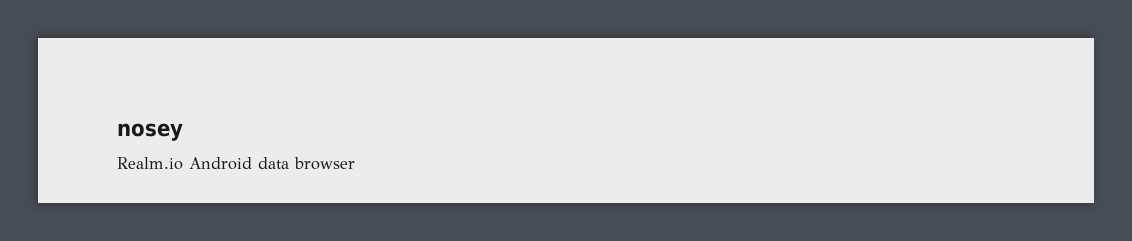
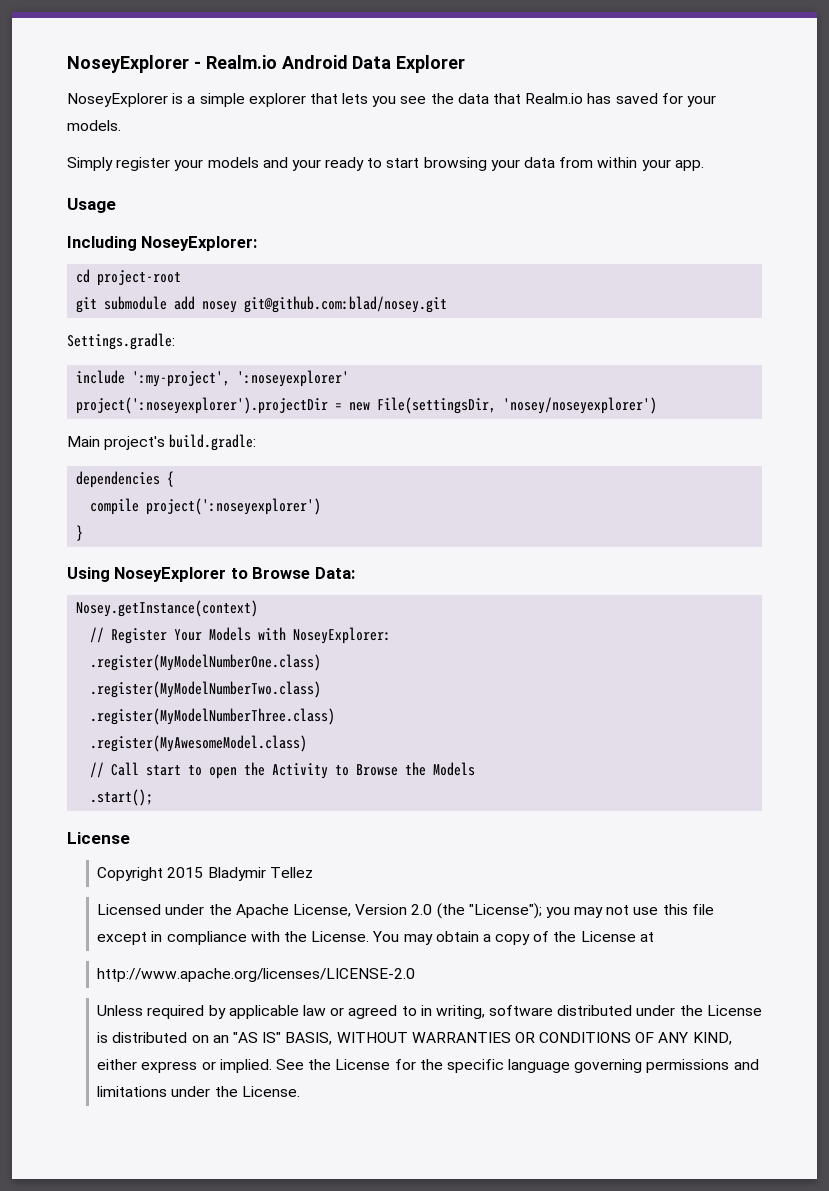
- nosey
- Realm.io Android data browser
+ NoseyExplorer - Realm.io Android Data Explorer
+ NoseyExplorer is a simple explorer that lets you see the data that Realm.io has saved for your models.
+ Simply register your models and your ready to start browsing your data from within your app.
+ Usage
+ Including NoseyExplorer:
+ cd project-root
+ git submodule add nosey git@github.com:blad/nosey.git
+ Settings.gradle:
+ include ':my-project', ':noseyexplorer'
+ project(':noseyexplorer').projectDir = new File(settingsDir, 'nosey/noseyexplorer')
+ Main project's build.gradle:
+ dependencies {
+ compile project(':noseyexplorer')
+ }
+ Using NoseyExplorer to Browse Data:
+ Nosey.getInstance(context)
+ // Register Your Models with NoseyExplorer:
+ .register(MyModelNumberOne.class)
+ .register(MyModelNumberTwo.class)
+ .register(MyModelNumberThree.class)
+ .register(MyAwesomeModel.class)
+ // Call start to open the Activity to Browse the Models
+ .start();
+ License
+ Copyright 2015 Bladymir Tellez
+ Licensed under the Apache License, Version 2.0 (the "License"); you may not use this file except in compliance with the License. You may obtain a copy of the License at
+ http://www.apache.org/licenses/LICENSE-2.0
+ Unless required by applicable law or agreed to in writing, software distributed under the License is distributed on an "AS IS" BASIS, WITHOUT WARRANTIES OR CONDITIONS OF ANY KIND, either express or implied. See the License for the specific language governing permissions and limitations under the License.

